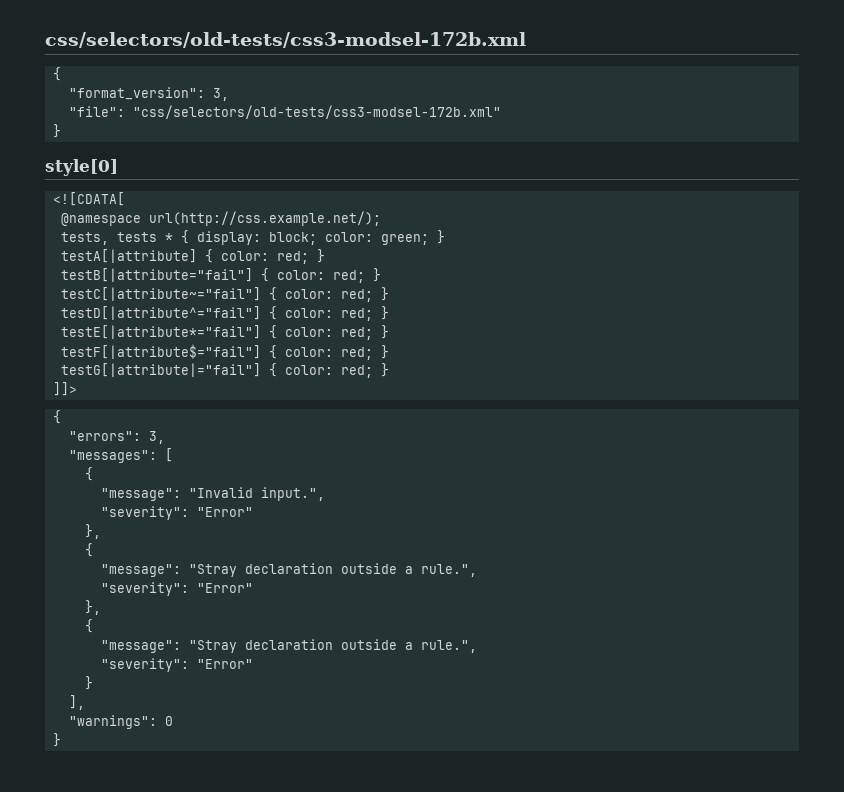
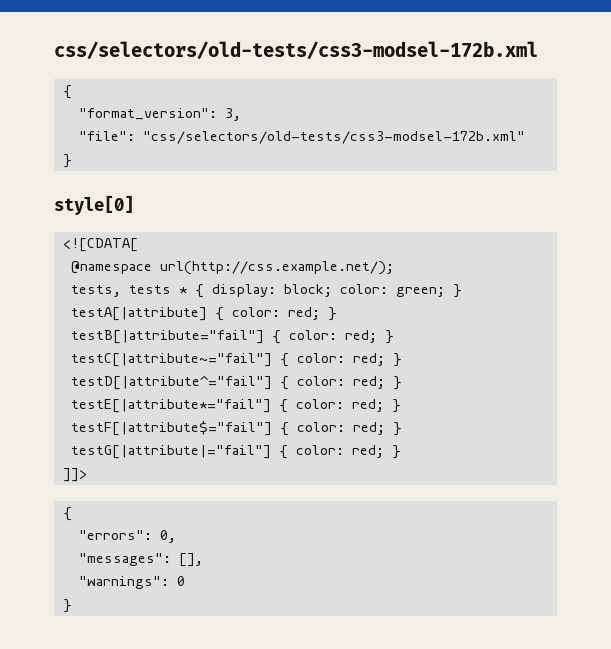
- "errors": 3,
+ "errors": 0,
- "messages": [
- {
- "message": "Invalid input.",
- "severity": "Error"
- },
- {
- "message": "Stray declaration outside a rule.",
- "severity": "Error"
- },
- {
- "message": "Stray declaration outside a rule.",
- "severity": "Error"
- }
- ],
+ "messages": [],

